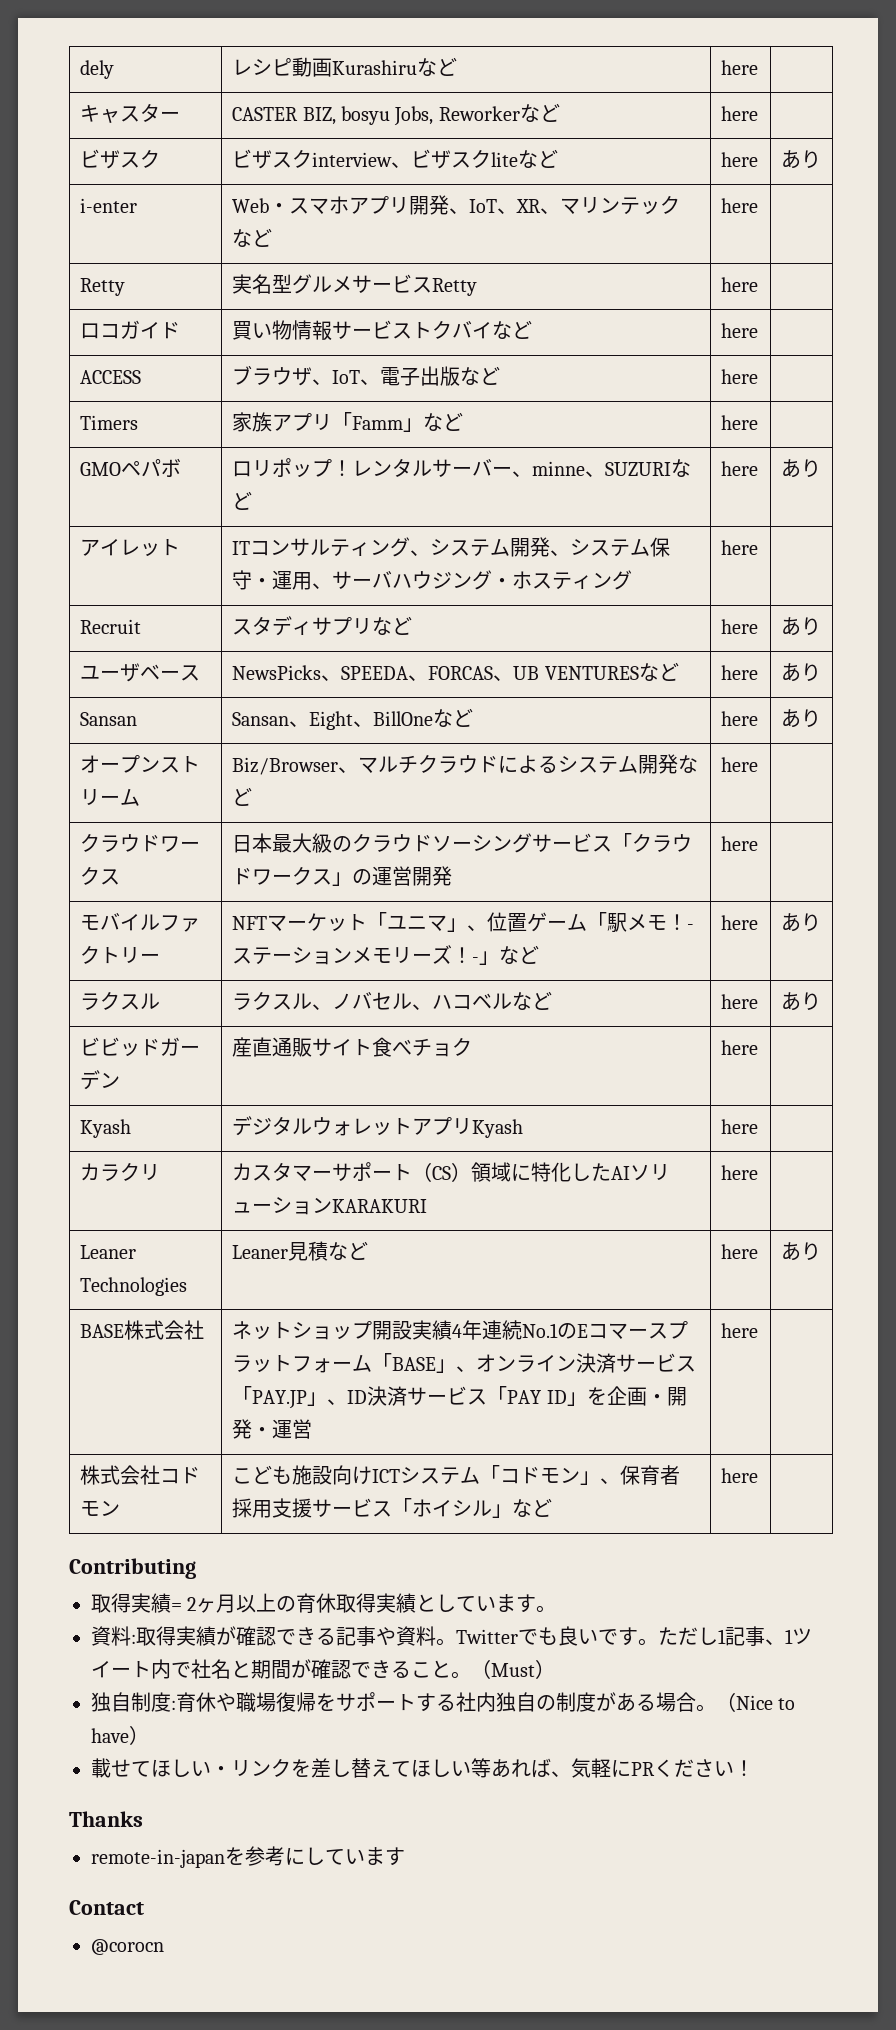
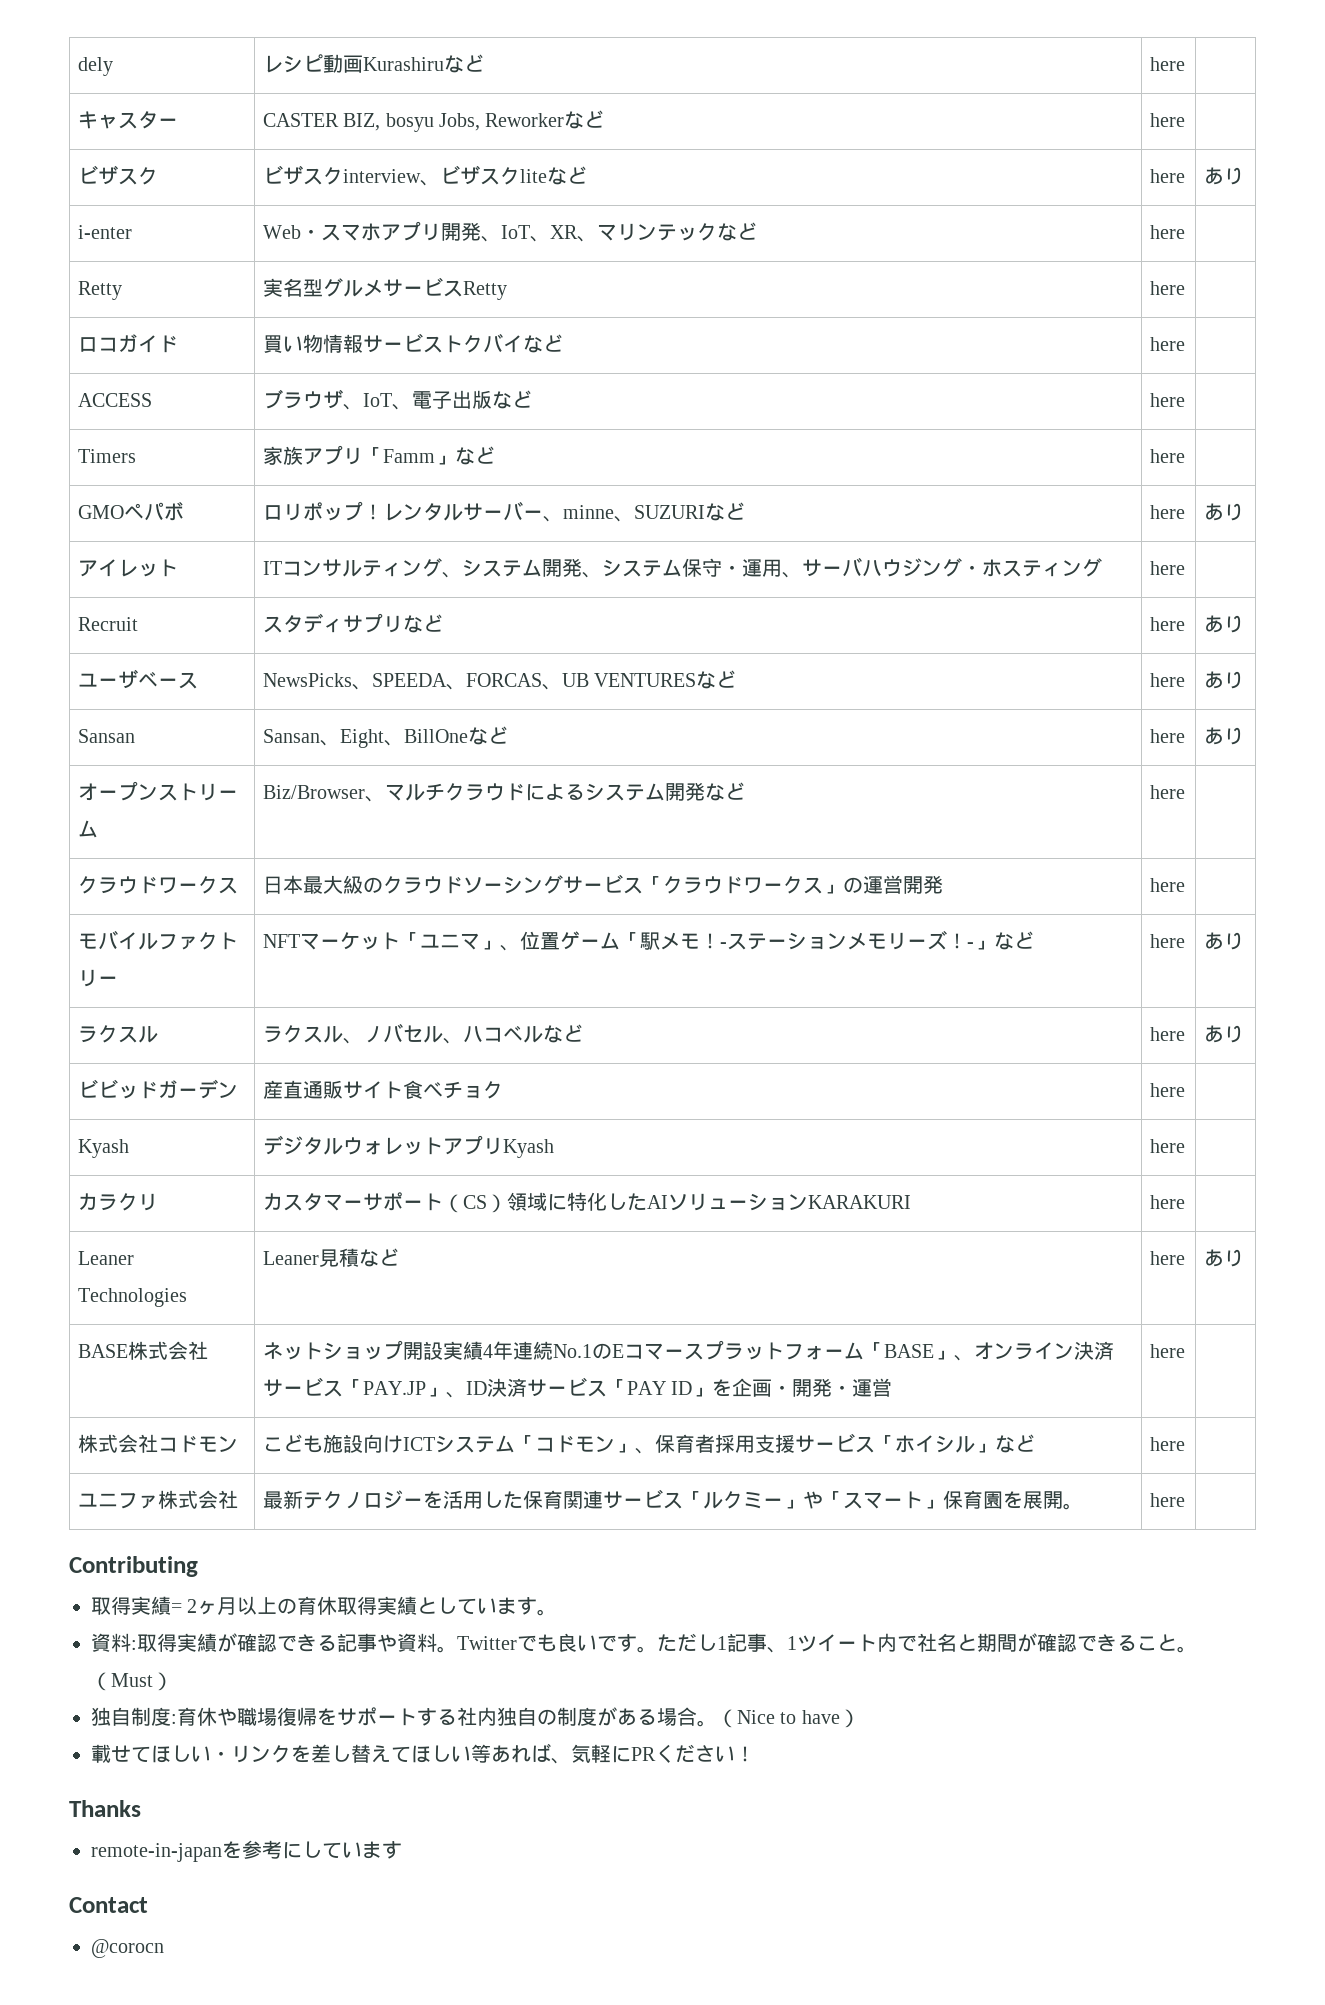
+ ユニファ株式会社 | 最新テクノロジーを活用した保育関連サービス「ルクミー」や「スマート」保育園を展開。 | here |

